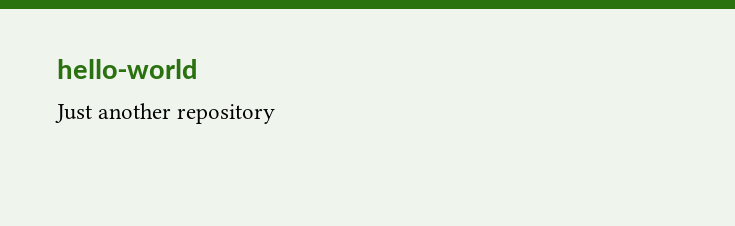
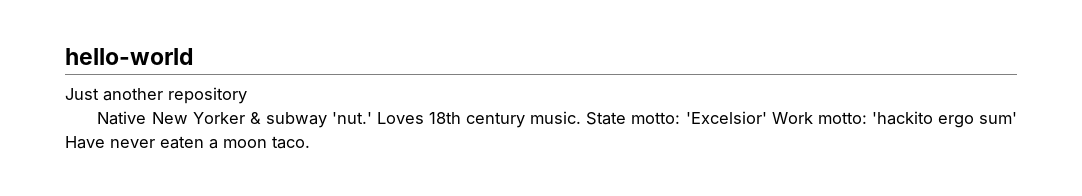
+ Native New Yorker & subway 'nut.' Loves 18th century music. State motto: 'Excelsior' Work motto: 'hackito ergo sum' Have never eaten a moon taco.

